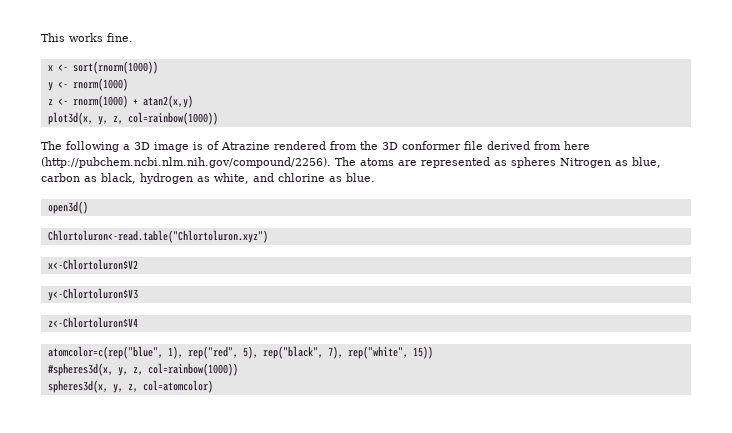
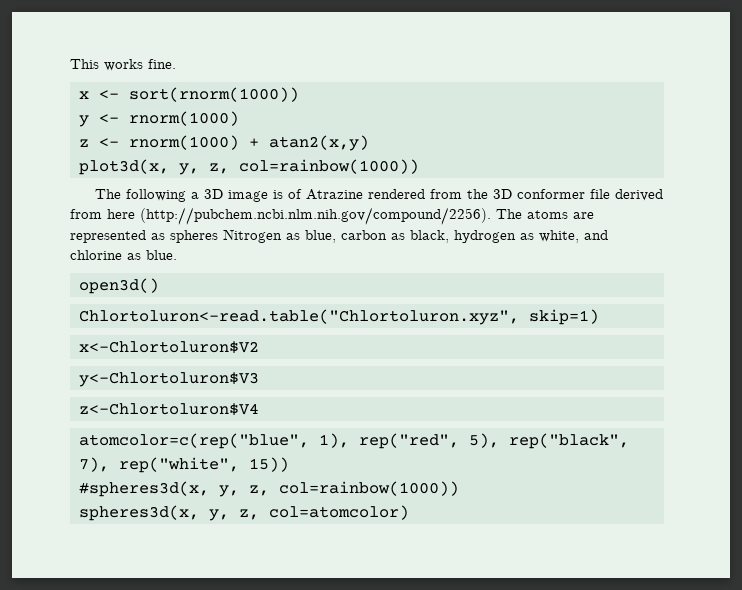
- Chlortoluron<-read.table("Chlortoluron.xyz")
+ Chlortoluron<-read.table("Chlortoluron.xyz", skip=1)

